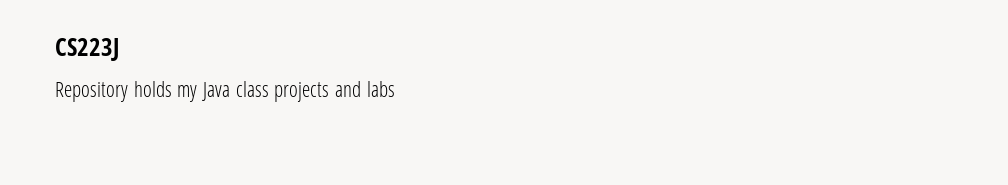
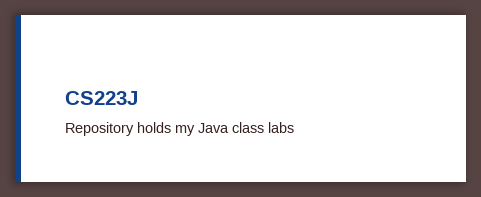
- Repository holds my Java class projects and labs
+ Repository holds my Java class labs

